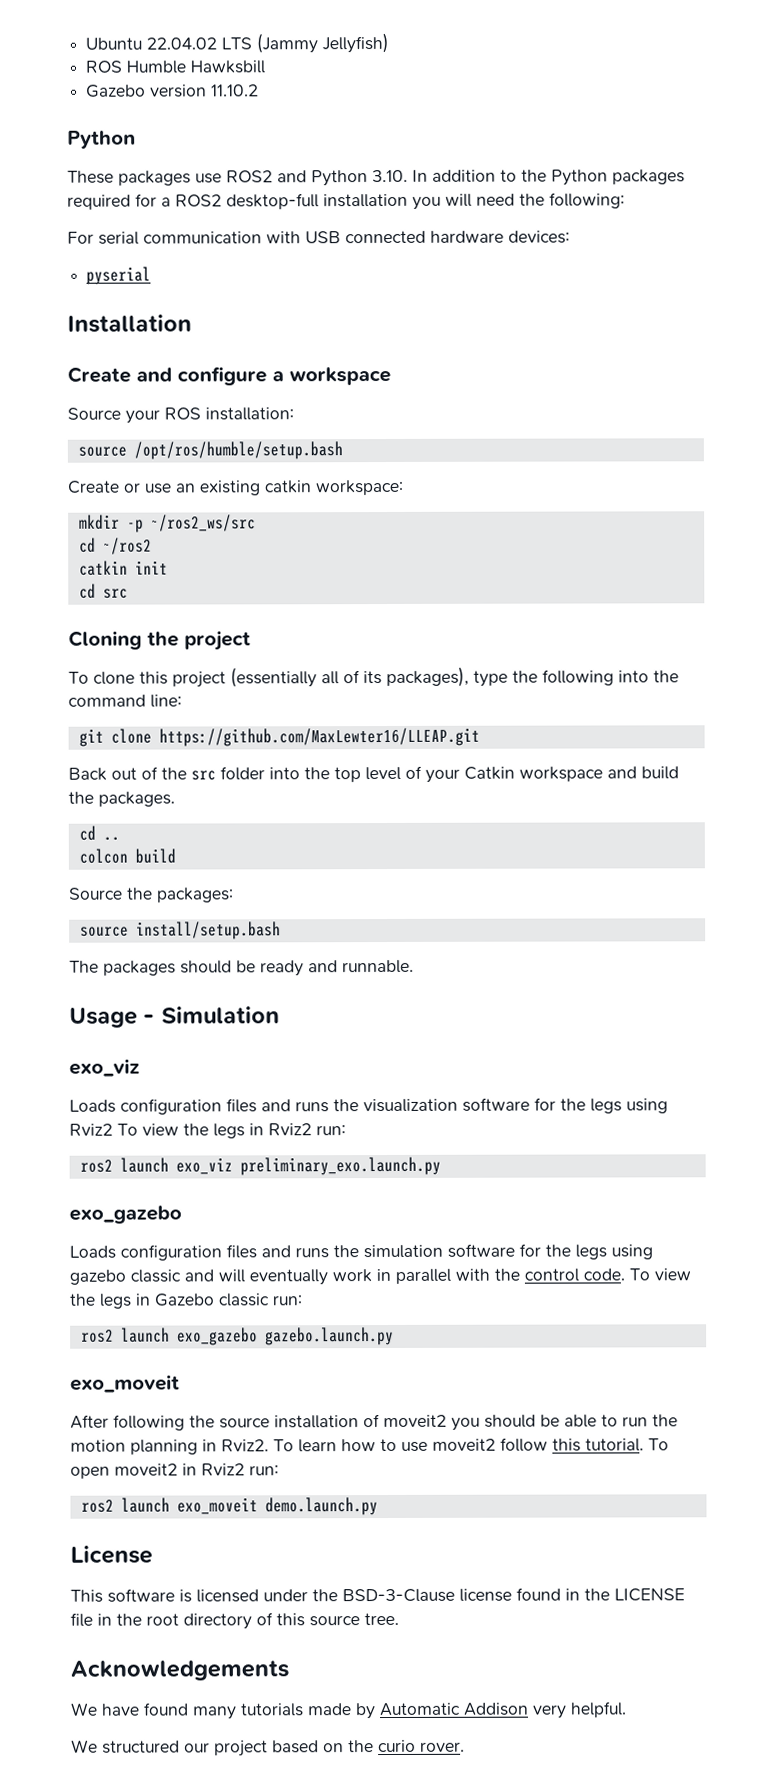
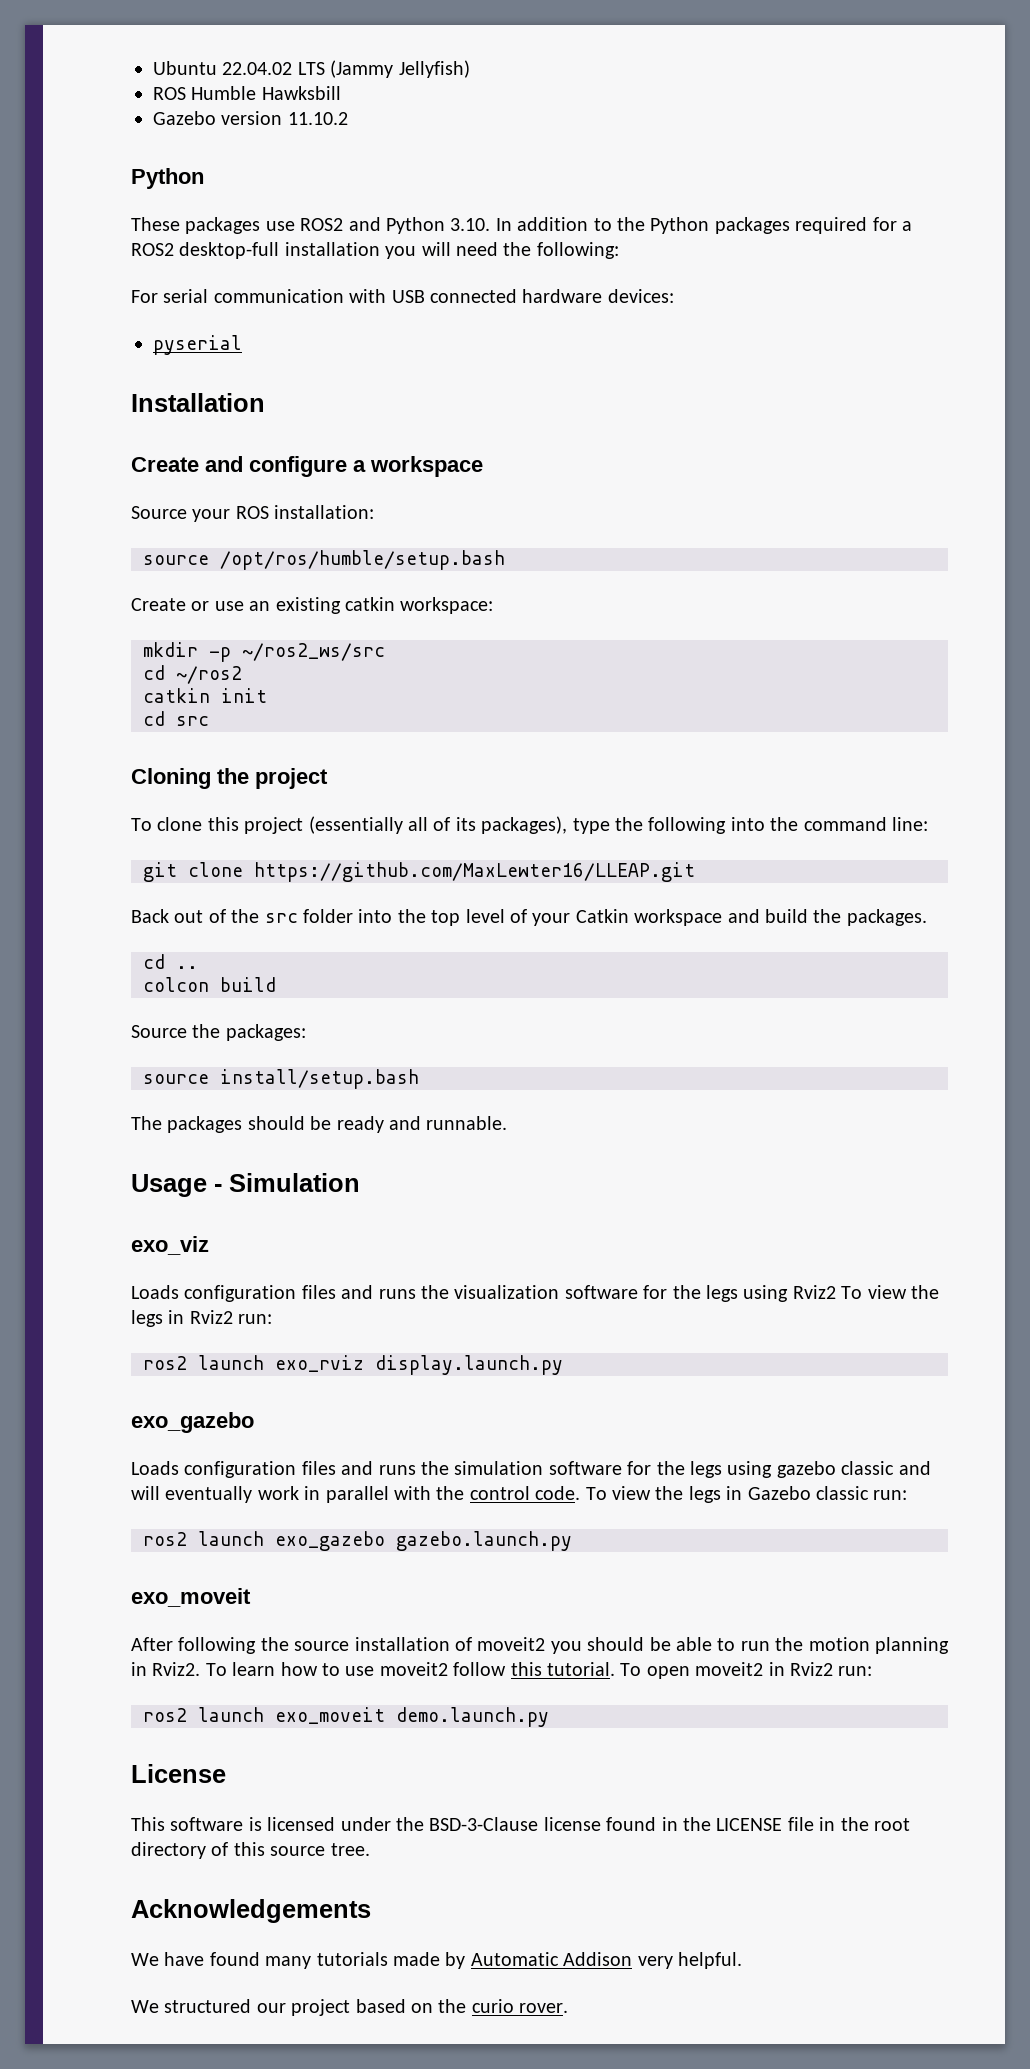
- ros2 launch exo_viz preliminary_exo.launch.py
+ ros2 launch exo_rviz display.launch.py

